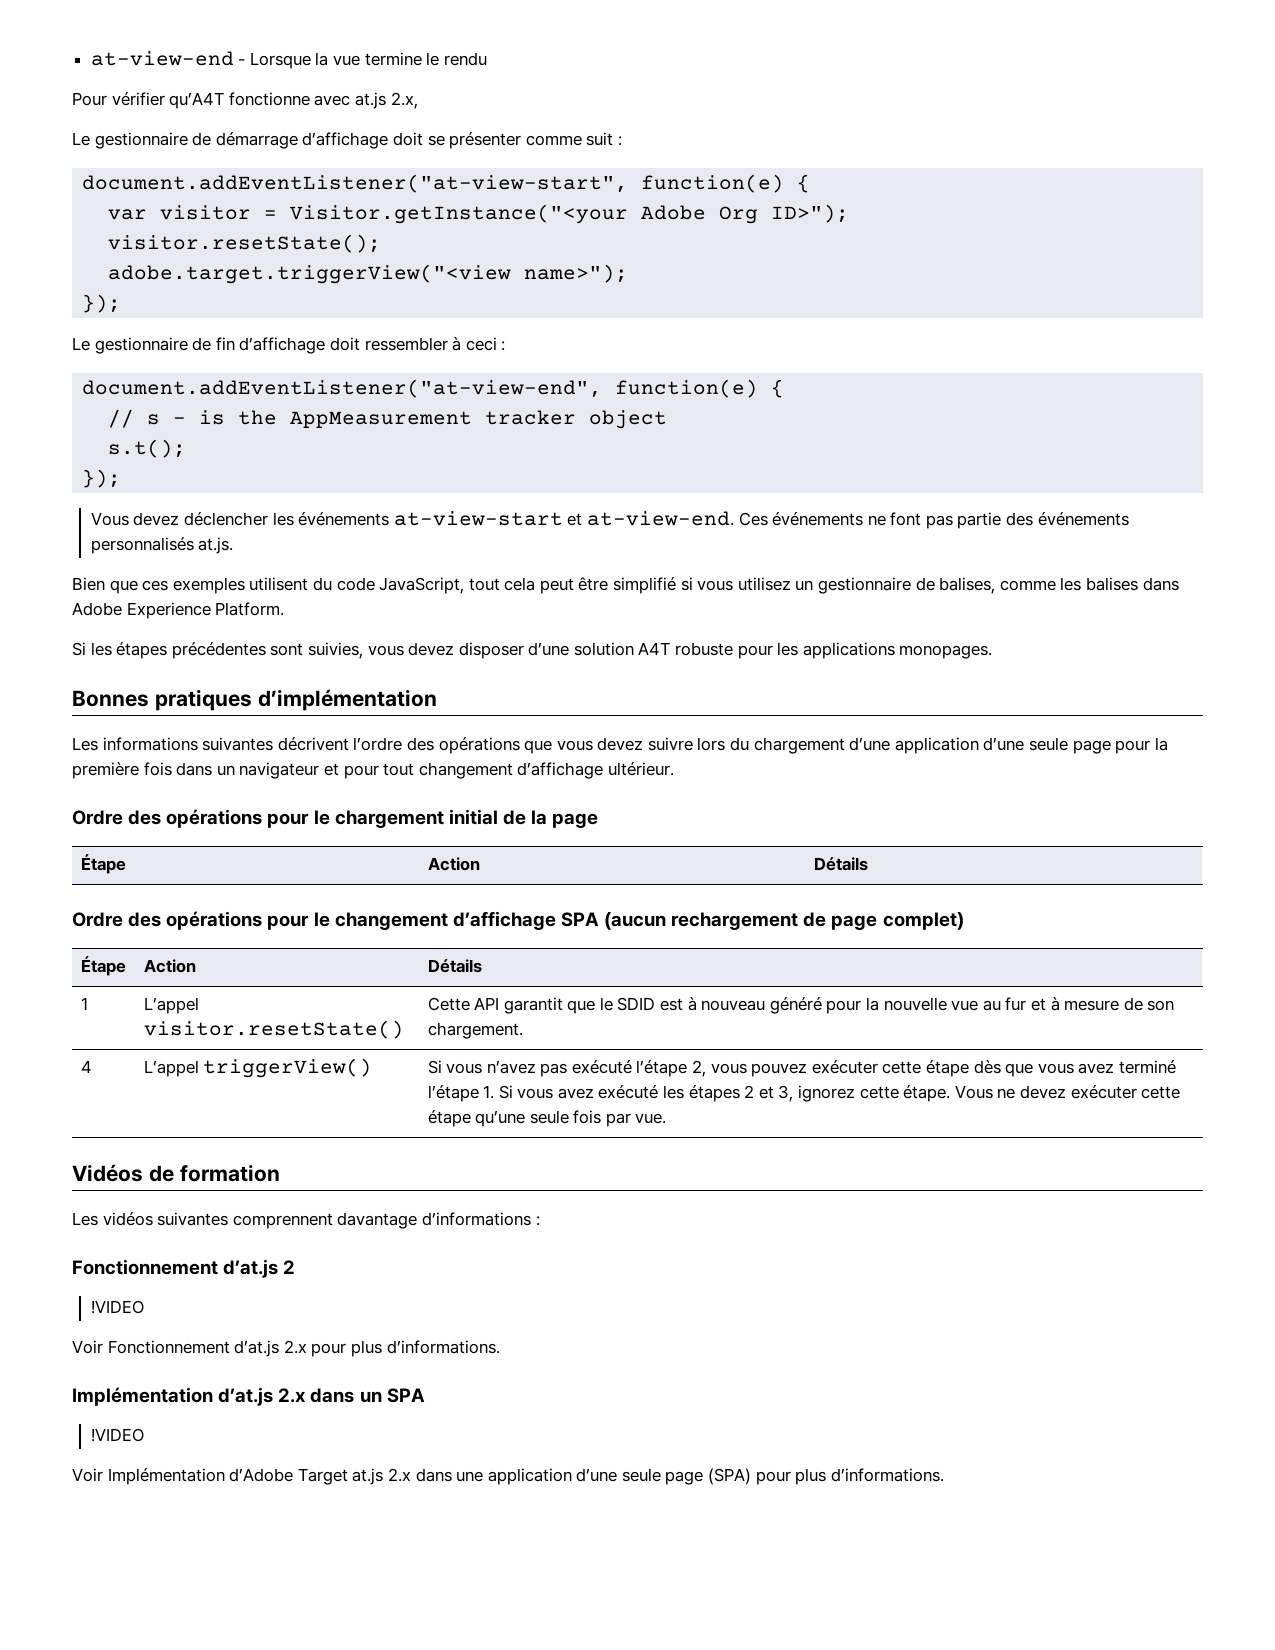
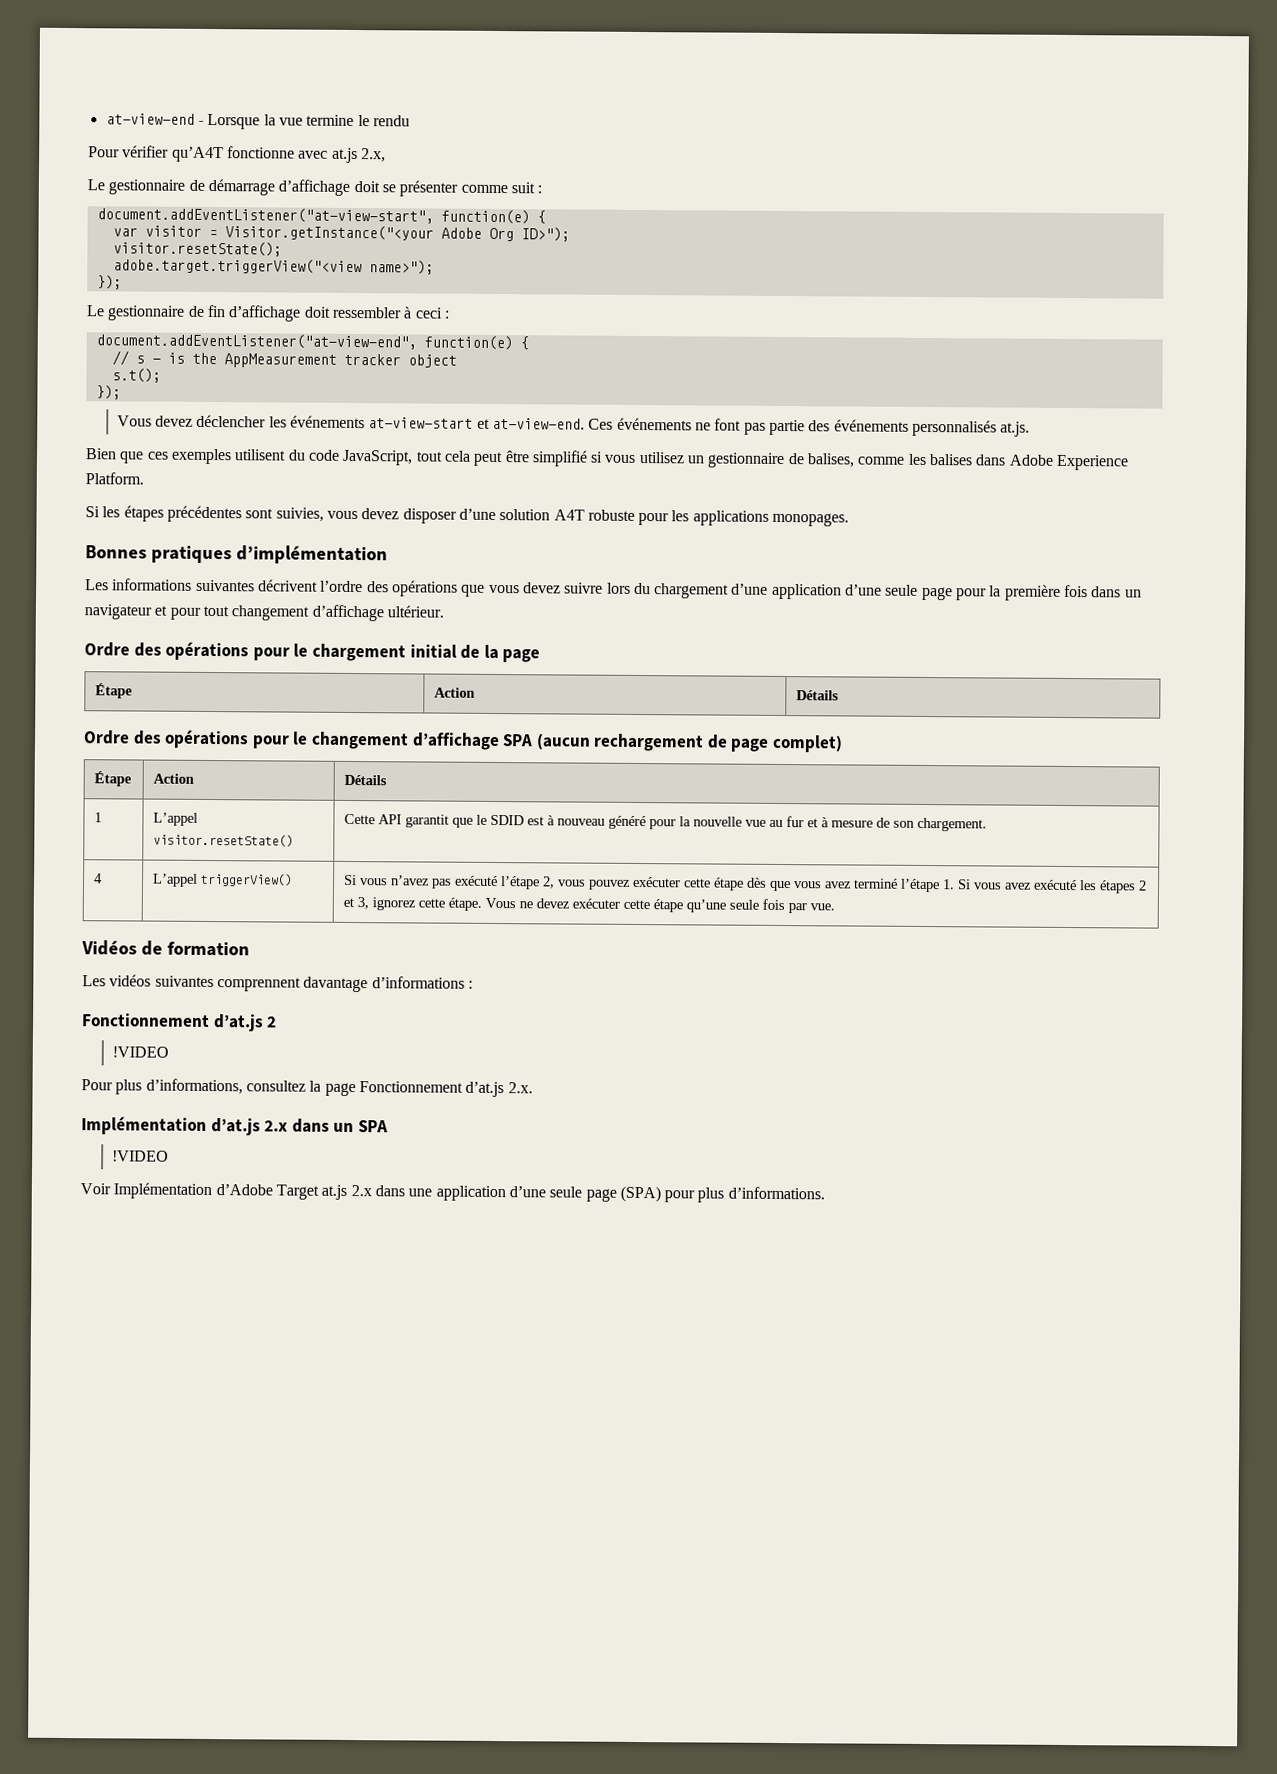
- Voir Fonctionnement d’at.js 2.x pour plus d’informations.
+ Pour plus d’informations, consultez la page Fonctionnement d’at.js 2.x.

